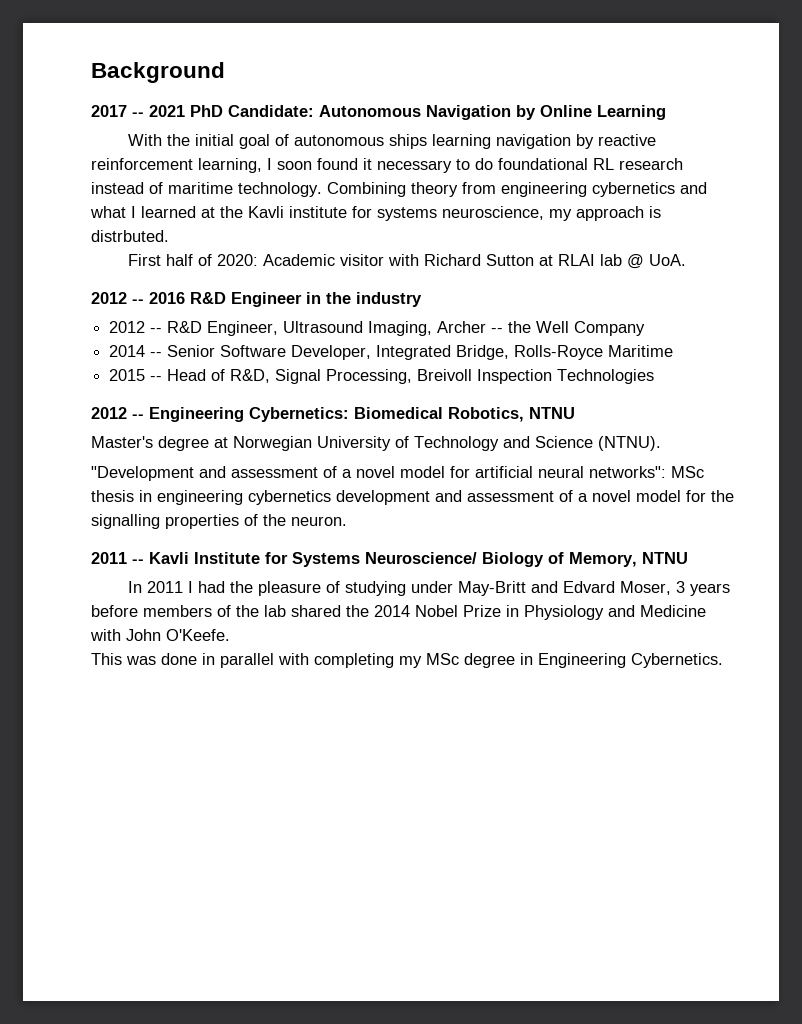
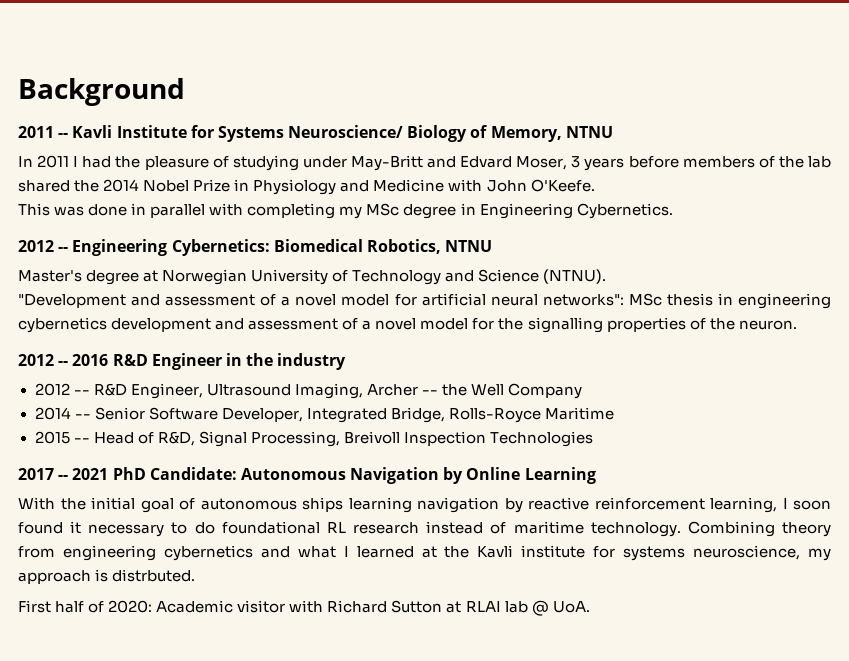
+ 2011 -- Kavli Institute for Systems Neuroscience/ Biology of Memory, NTNU
+ In 2011 I had the pleasure of studying under May-Britt and Edvard Moser, 3 years before members of the lab shared the 2014 Nobel Prize in Physiology and Medicine with John O'Keefe.
+ This was done in parallel with completing my MSc degree in Engineering Cybernetics.
+ 2012 -- Engineering Cybernetics: Biomedical Robotics, NTNU
+ Master's degree at Norwegian University of Technology and Science (NTNU).
+ "Development and assessment of a novel model for artificial neural networks": MSc thesis in engineering cybernetics development and assessment of a novel model for the signalling properties of the neuron.
+ 2012 -- 2016 R&D Engineer in the industry
+ 2012 -- R&D Engineer, Ultrasound Imaging, Archer -- the Well Company
+ 2014 -- Senior Software Developer, Integrated Bridge, Rolls-Royce Maritime
+ 2015 -- Head of R&D, Signal Processing, Breivoll Inspection Technologies
- 2012 -- 2016 R&D Engineer in the industry
- 2012 -- R&D Engineer, Ultrasound Imaging, Archer -- the Well Company
- 2014 -- Senior Software Developer, Integrated Bridge, Rolls-Royce Maritime
- 2015 -- Head of R&D, Signal Processing, Breivoll Inspection Technologies
- 2012 -- Engineering Cybernetics: Biomedical Robotics, NTNU
- Master's degree at Norwegian University of Technology and Science (NTNU).
- "Development and assessment of a novel model for artificial neural networks": MSc thesis in engineering cybernetics development and assessment of a novel model for the signalling properties of the neuron.
- 2011 -- Kavli Institute for Systems Neuroscience/ Biology of Memory, NTNU
- In 2011 I had the pleasure of studying under May-Britt and Edvard Moser, 3 years before members of the lab shared the 2014 Nobel Prize in Physiology and Medicine with John O'Keefe.
- This was done in parallel with completing my MSc degree in Engineering Cybernetics.

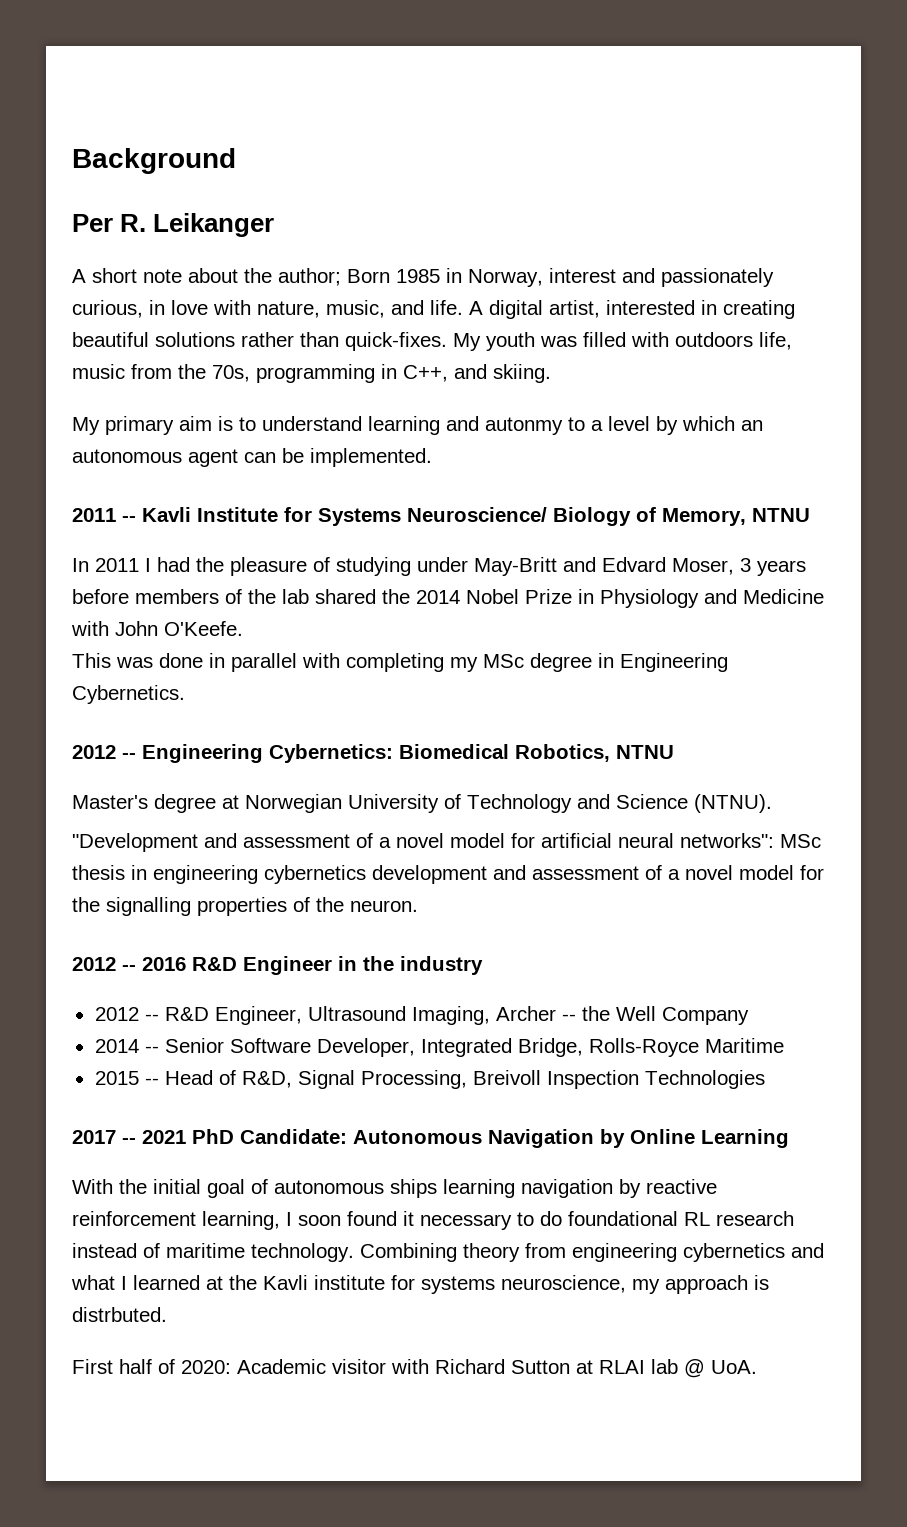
+ Per R. Leikanger
+ A short note about the author; Born 1985 in Norway, interest and passionately curious, in love with nature, music, and life. A digital artist, interested in creating beautiful solutions rather than quick-fixes. My youth was filled with outdoors life, music from the 70s, programming in C++, and skiing.
+ My primary aim is to understand learning and autonmy to a level by which an autonomous agent can be implemented.

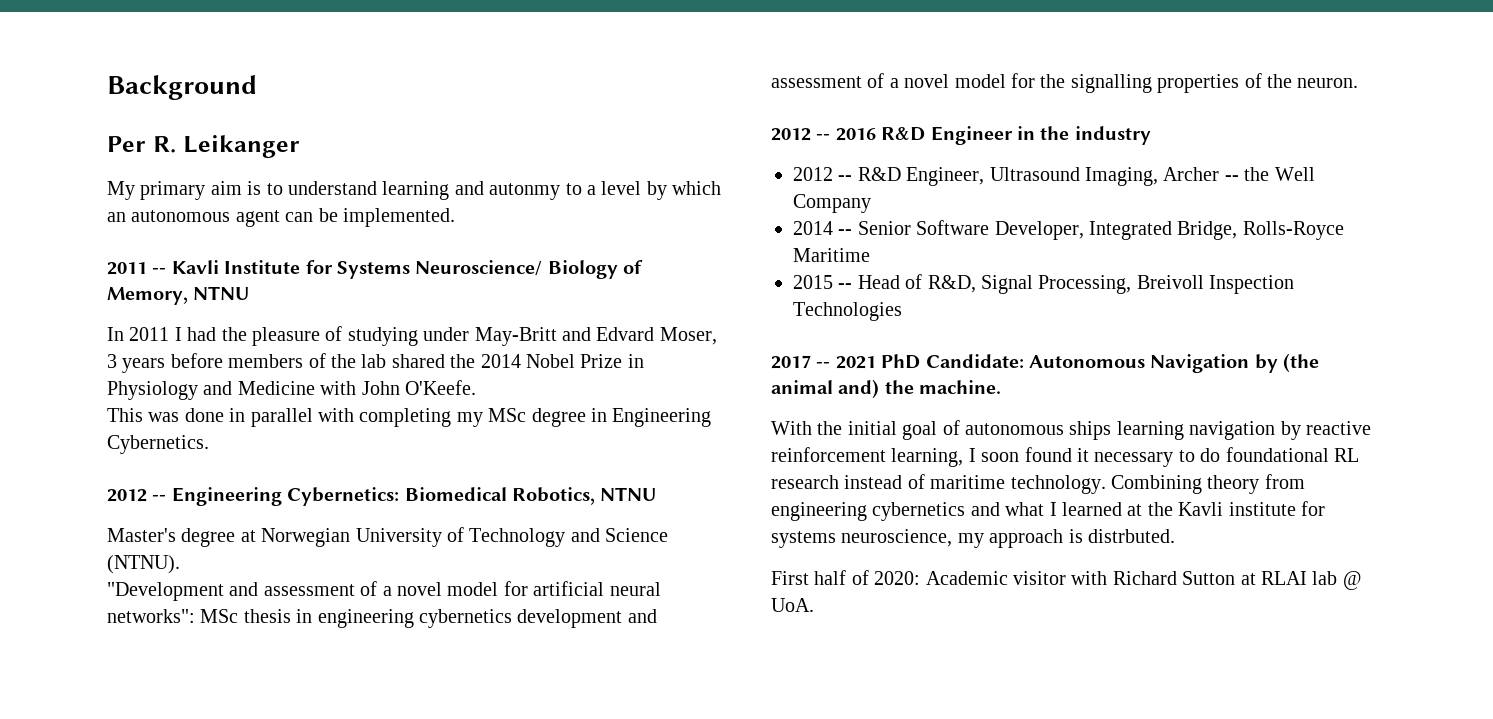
- A short note about the author; Born 1985 in Norway, interest and passionately curious, in love with nature, music, and life. A digital artist, interested in creating beautiful solutions rather than quick-fixes. My youth was filled with outdoors life, music from the 70s, programming in C++, and skiing.
- 2017 -- 2021 PhD Candidate: Autonomous Navigation by Online Learning
+ 2017 -- 2021 PhD Candidate: Autonomous Navigation by (the animal and) the machine.

